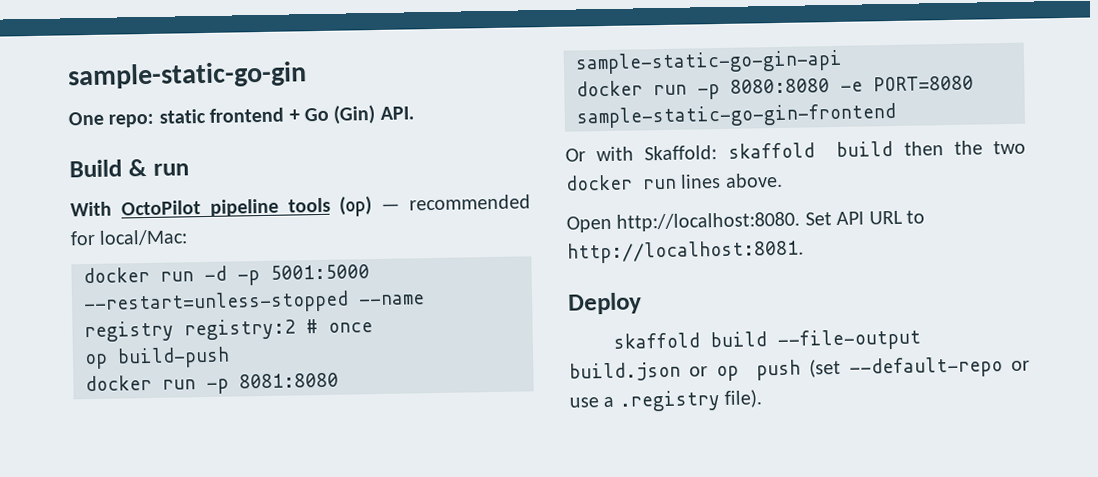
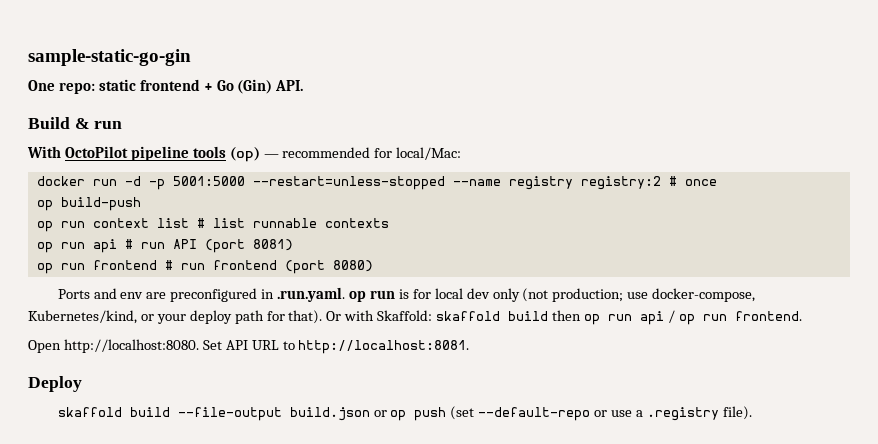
- docker run -p 8081:8080 sample-static-go-gin-api
- docker run -p 8080:8080 -e PORT=8080 sample-static-go-gin-frontend
- Or with Skaffold: skaffold build then the two docker run lines above.
+ op run context list # list runnable contexts
+ op run api # run API (port 8081)
+ op run frontend # run frontend (port 8080)
+ Ports and env are preconfigured in .run.yaml. op run is for local dev only (not production; use docker-compose, Kubernetes/kind, or your deploy path for that). Or with Skaffold: skaffold build then op run api / op run frontend.

